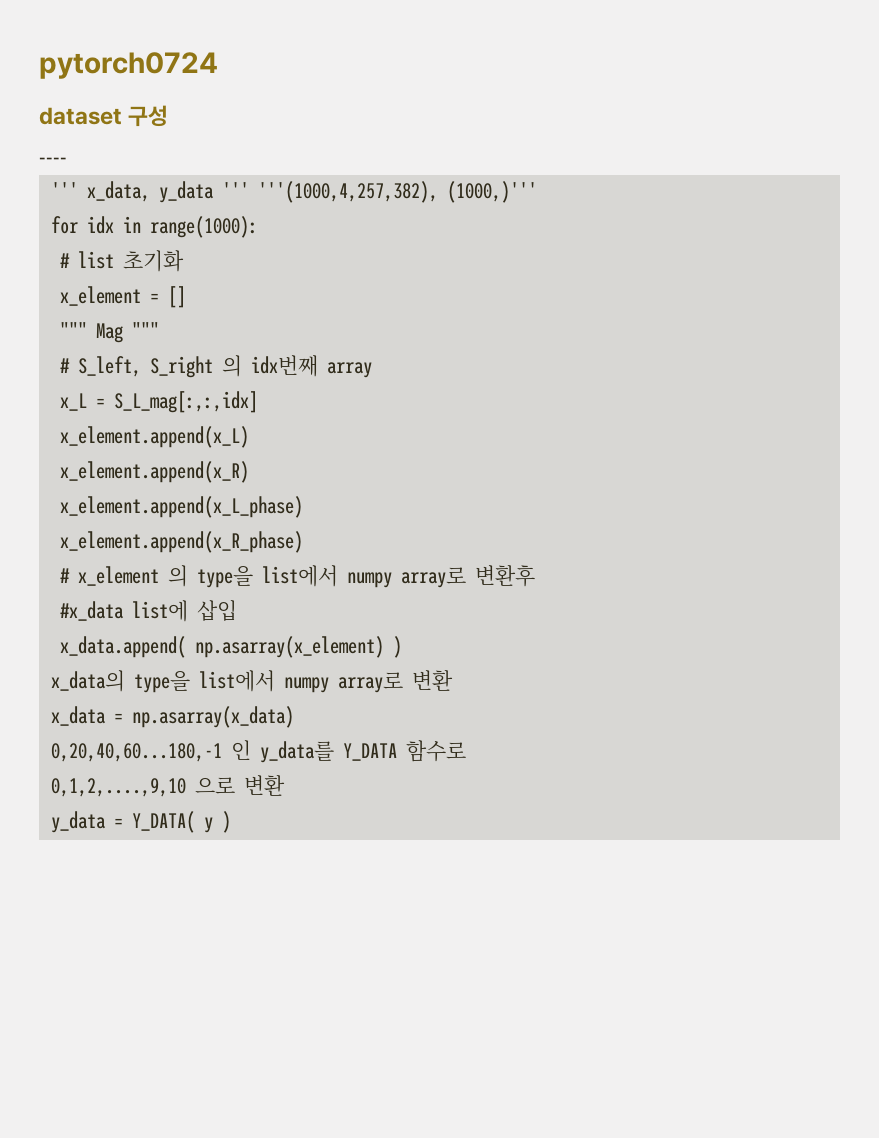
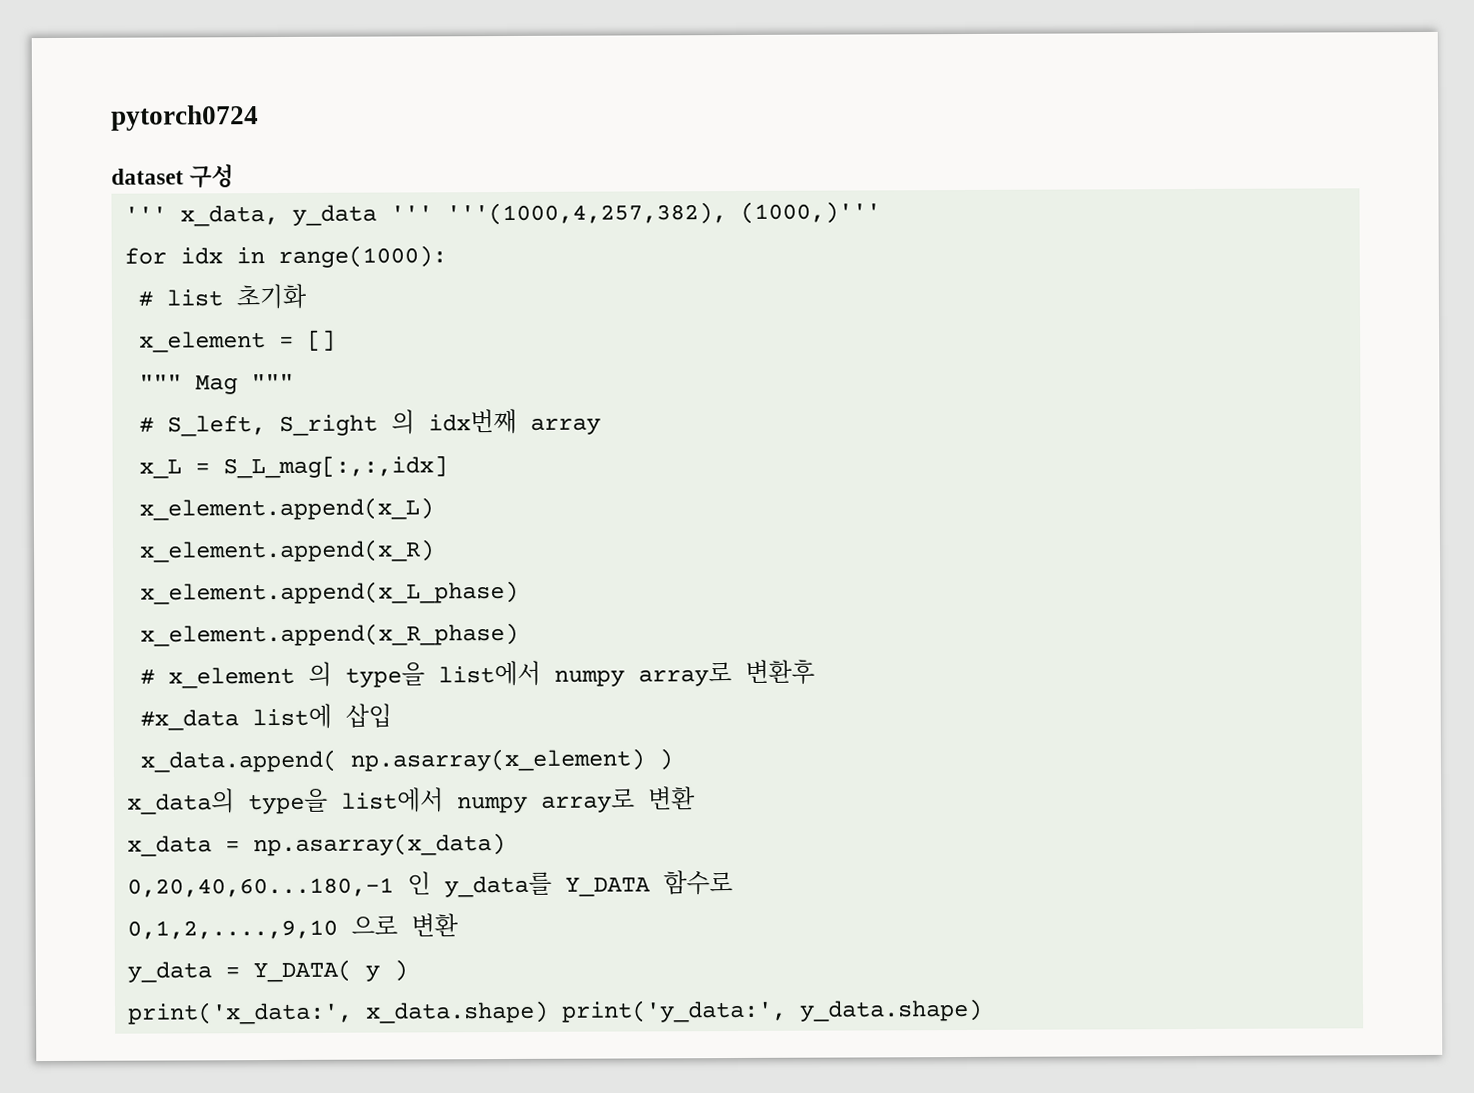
- ----
+ print('x_data:', x_data.shape) print('y_data:', y_data.shape)

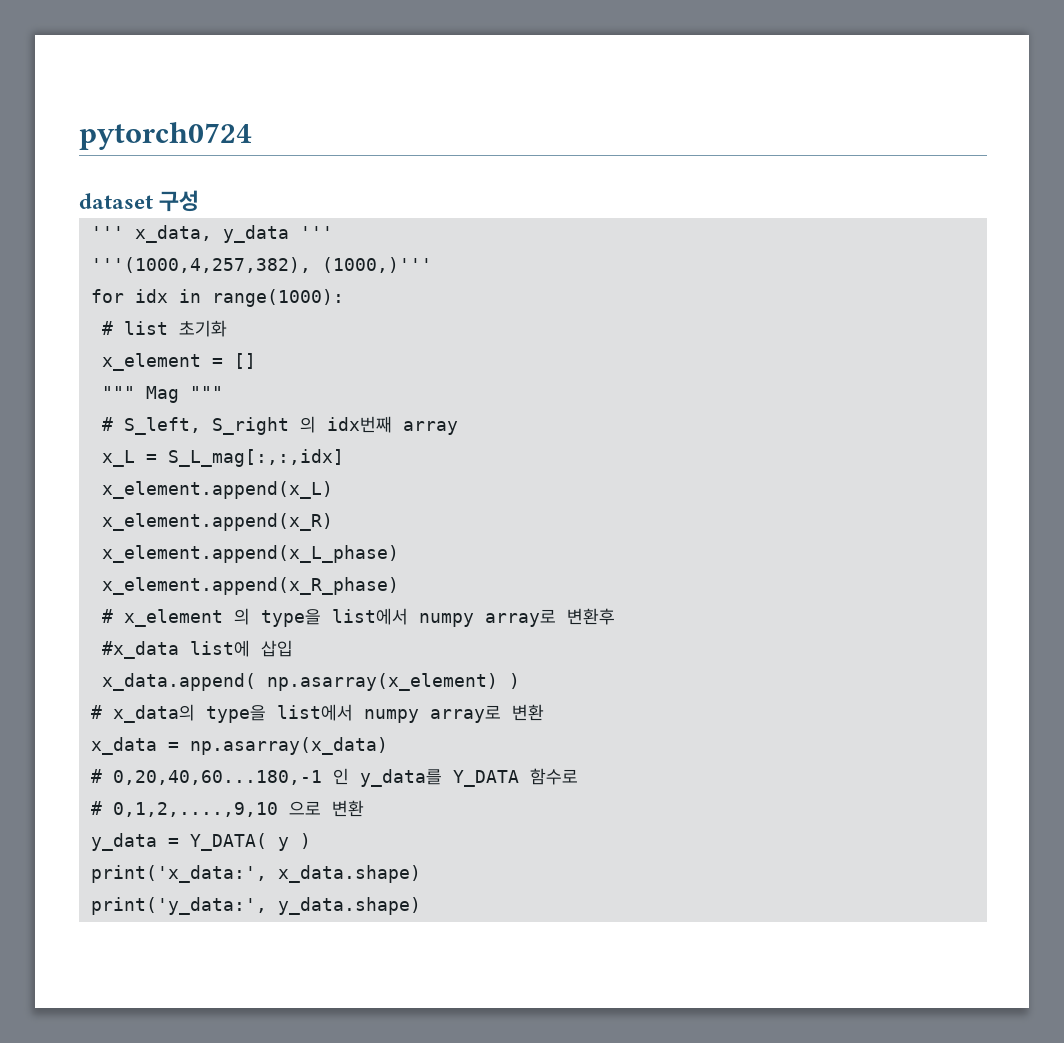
- ''' x_data, y_data ''' '''(1000,4,257,382), (1000,)'''
+ ''' x_data, y_data '''
+ '''(1000,4,257,382), (1000,)'''
- x_data의 type을 list에서 numpy array로 변환
+ # x_data의 type을 list에서 numpy array로 변환
- 0,20,40,60...180,-1 인 y_data를 Y_DATA 함수로
+ # 0,20,40,60...180,-1 인 y_data를 Y_DATA 함수로
- 0,1,2,....,9,10 으로 변환
+ # 0,1,2,....,9,10 으로 변환
- print('x_data:', x_data.shape) print('y_data:', y_data.shape)
+ print('x_data:', x_data.shape)
+ print('y_data:', y_data.shape)

